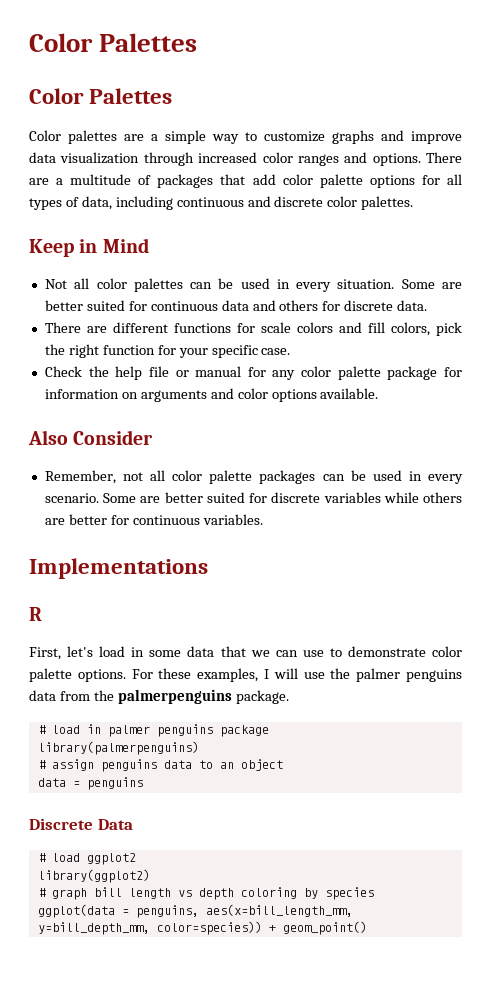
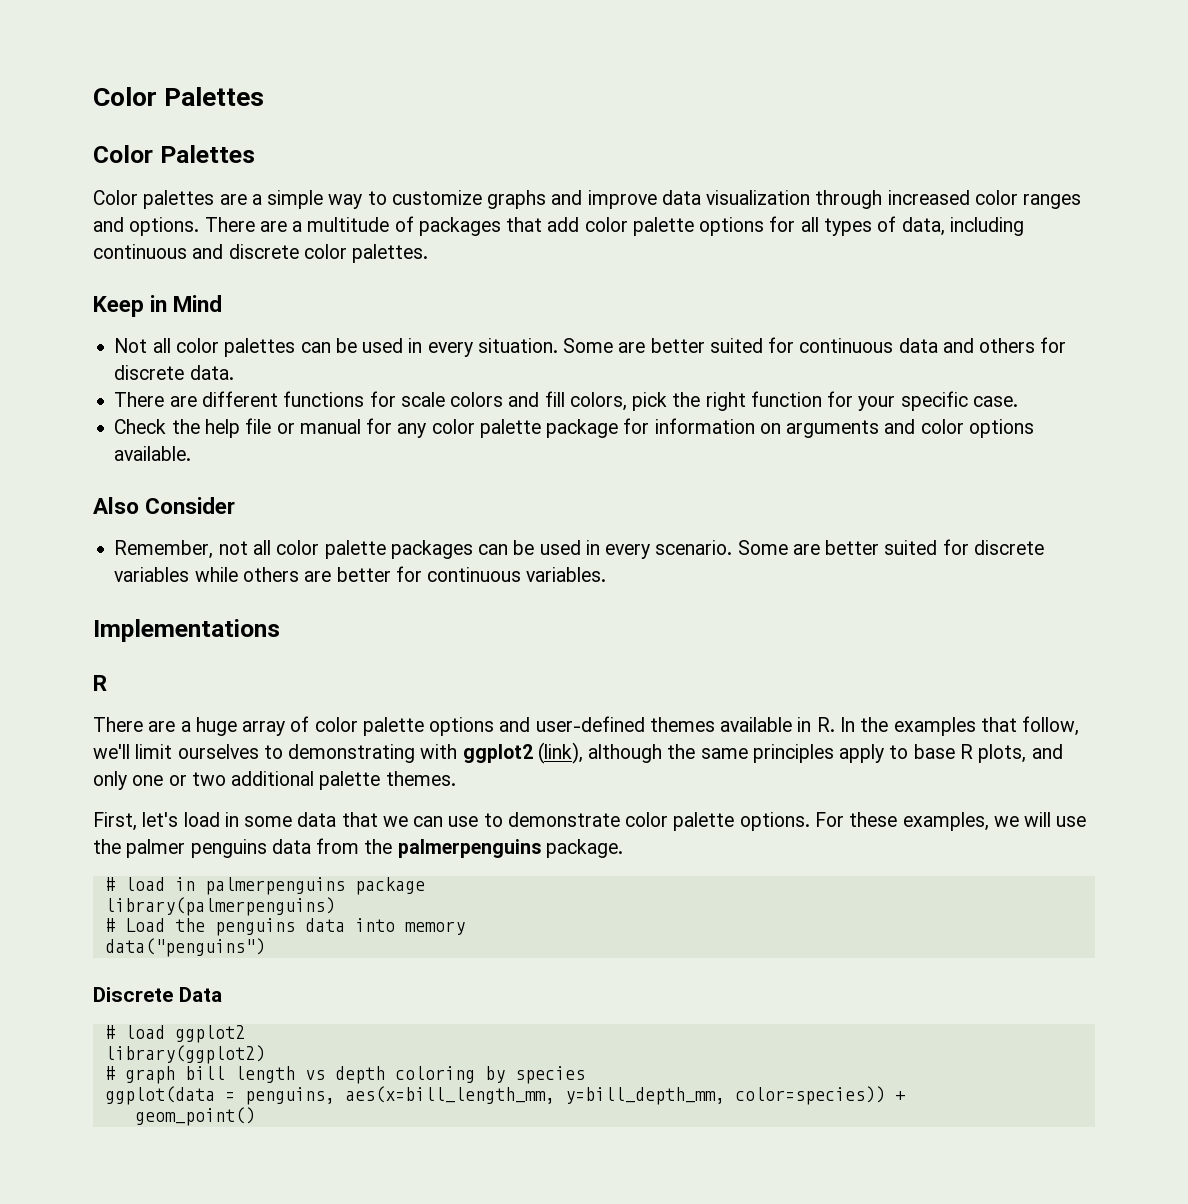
+ There are a huge array of color palette options and user-defined themes available in R. In the examples that follow, we'll limit ourselves to demonstrating with ggplot2 (link), although the same principles apply to base R plots, and only one or two additional palette themes.
- For these examples, I will use the palmer penguins data from the palmerpenguins package.
+ For these examples, we will use the palmer penguins data from the palmerpenguins package.
- # load in palmer penguins package
+ # load in palmerpenguins package
- # assign penguins data to an object
- data = penguins
+ # Load the penguins data into memory
+ data("penguins")
- ggplot(data = penguins, aes(x=bill_length_mm, y=bill_depth_mm, color=species)) + geom_point()
+ ggplot(data = penguins, aes(x=bill_length_mm, y=bill_depth_mm, color=species)) +
+ geom_point()

